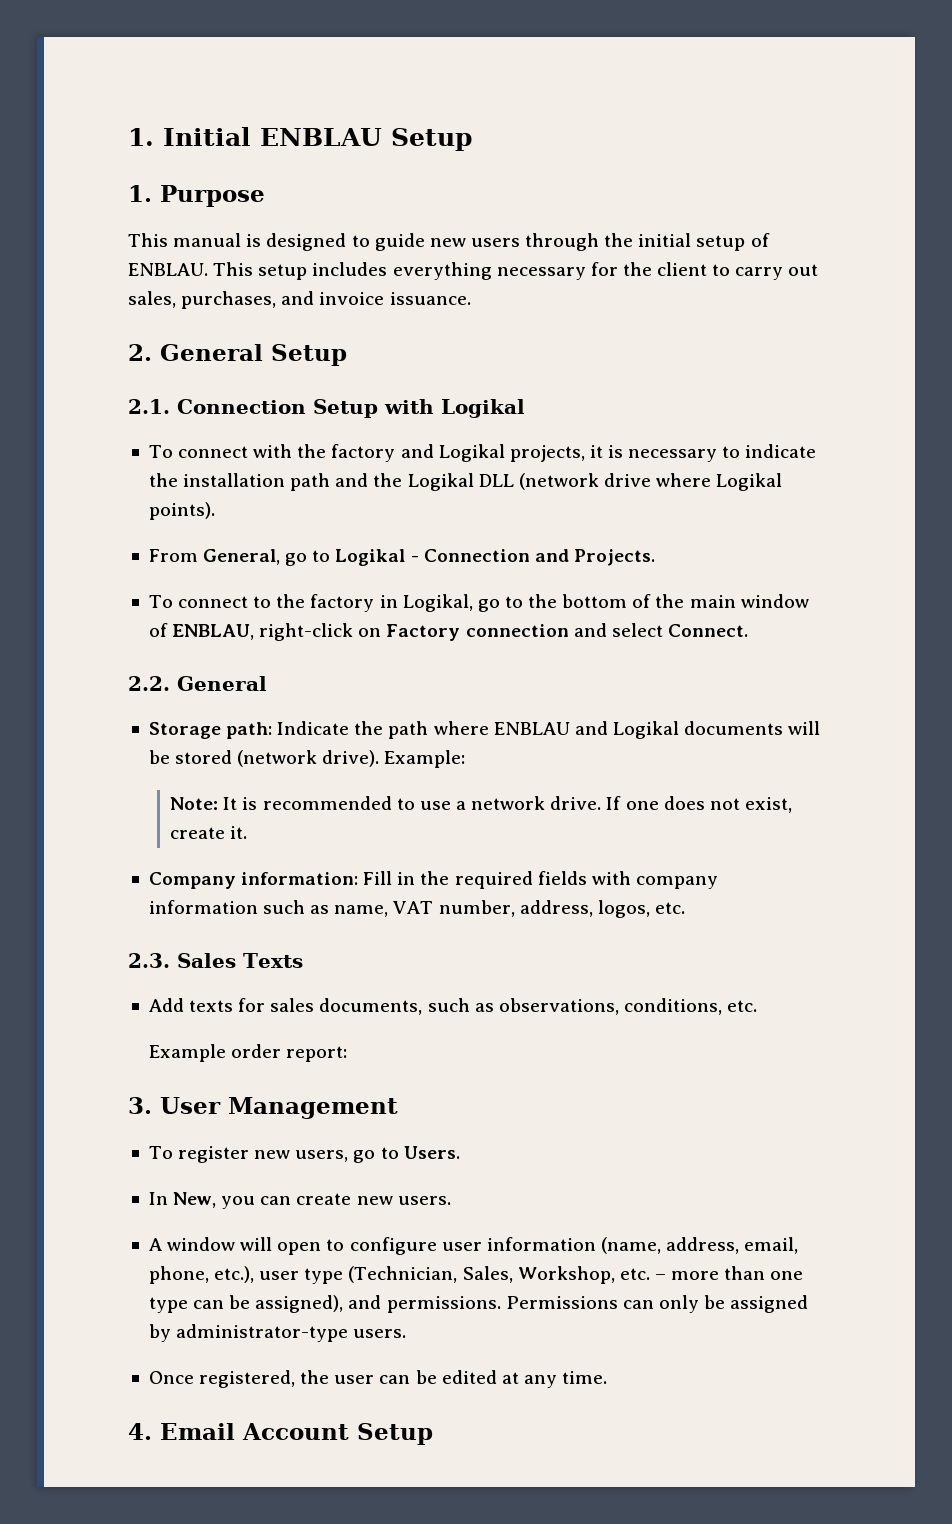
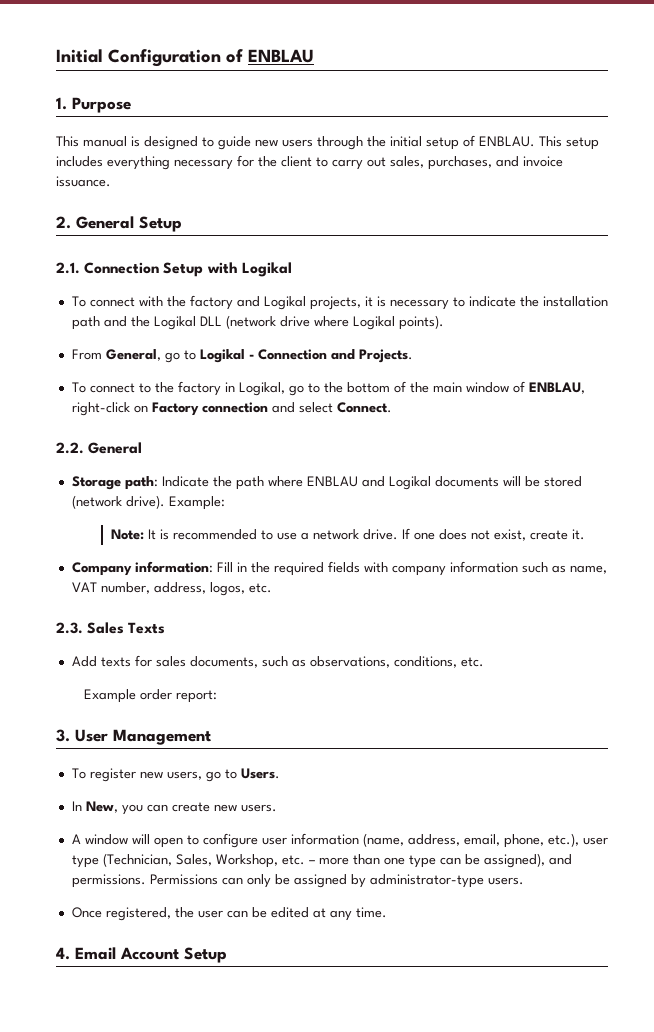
- 1. Initial ENBLAU Setup
+ Initial Configuration of ENBLAU

